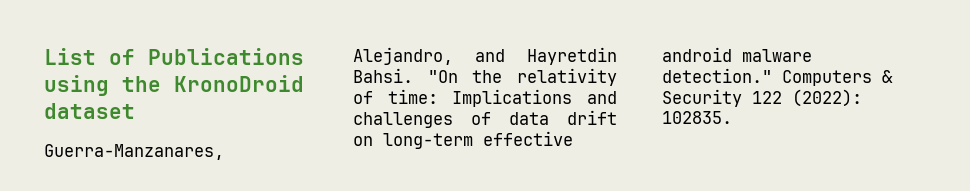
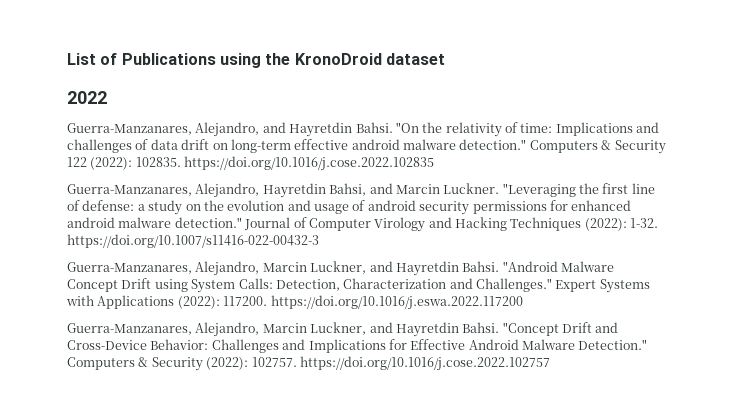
+ 2022
- Computers & Security 122 (2022): 102835.
+ Computers & Security 122 (2022): 102835. https://doi.org/10.1016/j.cose.2022.102835
+ Guerra-Manzanares, Alejandro, Hayretdin Bahsi, and Marcin Luckner. "Leveraging the first line of defense: a study on the evolution and usage of android security permissions for enhanced android malware detection." Journal of Computer Virology and Hacking Techniques (2022): 1-32. https://doi.org/10.1007/s11416-022-00432-3
+ Guerra-Manzanares, Alejandro, Marcin Luckner, and Hayretdin Bahsi. "Android Malware Concept Drift using System Calls: Detection, Characterization and Challenges." Expert Systems with Applications (2022): 117200. https://doi.org/10.1016/j.eswa.2022.117200
+ Guerra-Manzanares, Alejandro, Marcin Luckner, and Hayretdin Bahsi. "Concept Drift and Cross-Device Behavior: Challenges and Implications for Effective Android Malware Detection." Computers & Security (2022): 102757. https://doi.org/10.1016/j.cose.2022.102757

